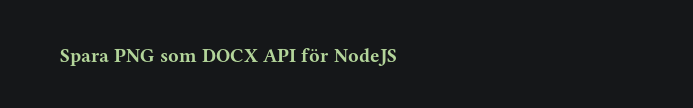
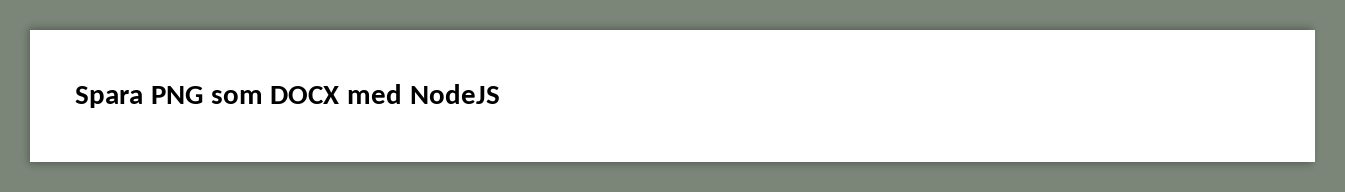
- Spara PNG som DOCX API för NodeJS
+ Spara PNG som DOCX med NodeJS

